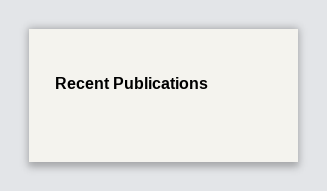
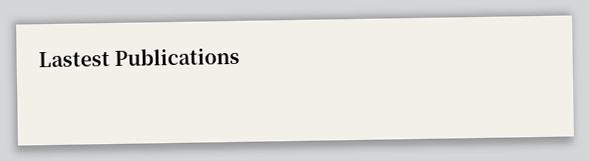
- Recent Publications
+ Lastest Publications

